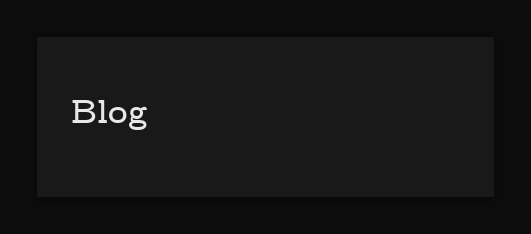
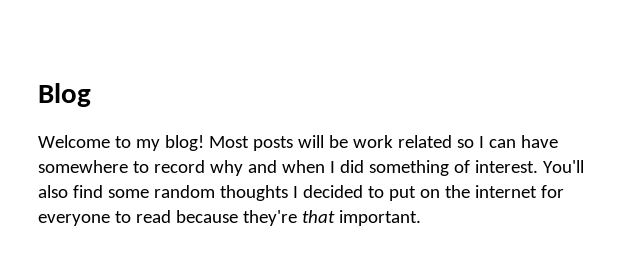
+ Welcome to my blog! Most posts will be work related so I can have somewhere to record why and when I did something of interest. You'll also find some random thoughts I decided to put on the internet for everyone to read because they're that important.

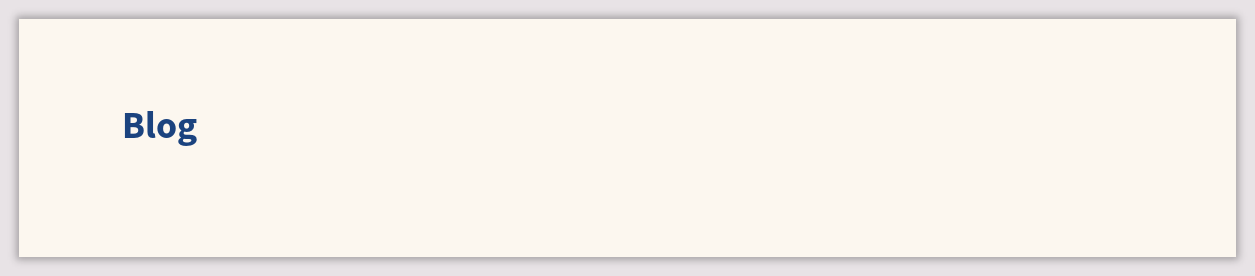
- Welcome to my blog! Most posts will be work related so I can have somewhere to record why and when I did something of interest. You'll also find some random thoughts I decided to put on the internet for everyone to read because they're that important.

